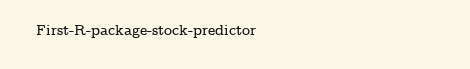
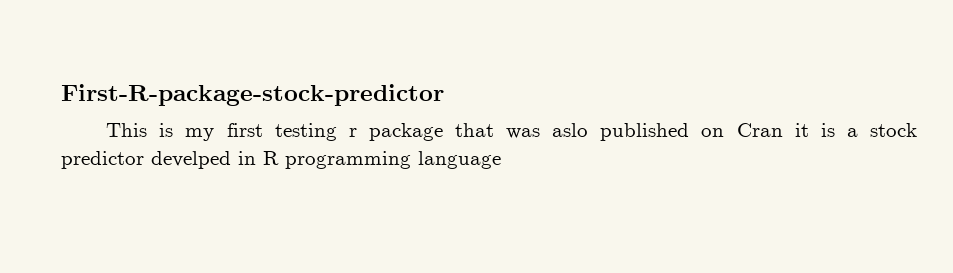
+ This is my first testing r package that was aslo published on Cran it is a stock predictor develped in R programming language

